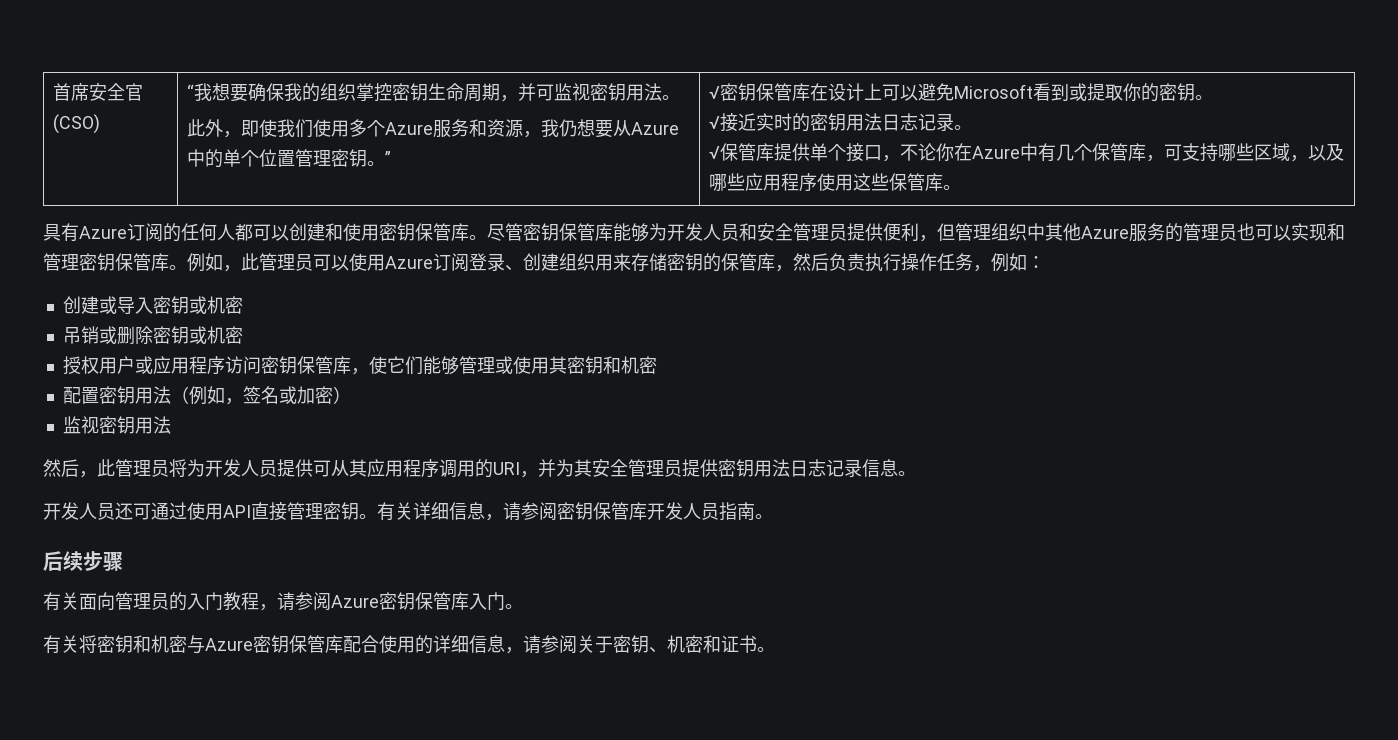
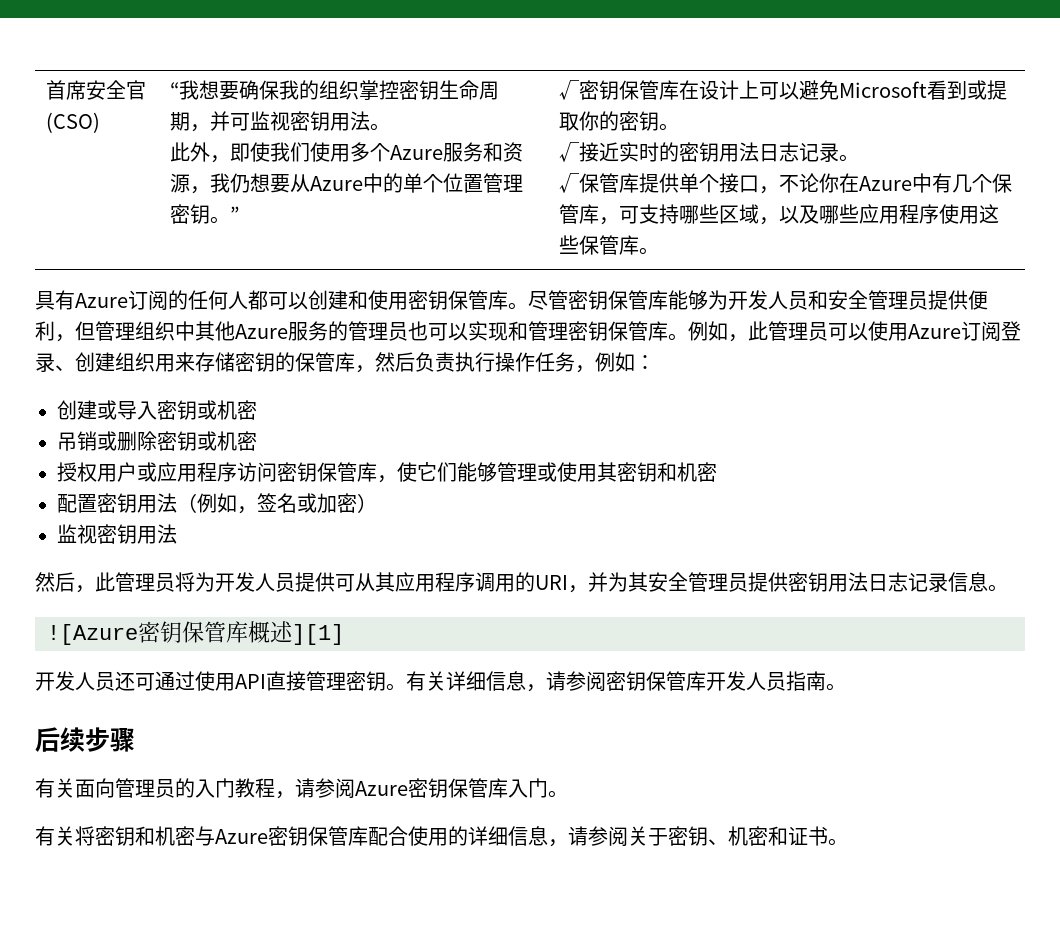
+ ![Azure密钥保管库概述][1]

